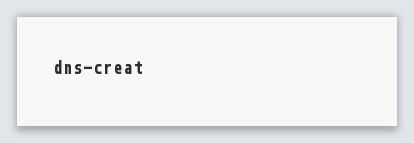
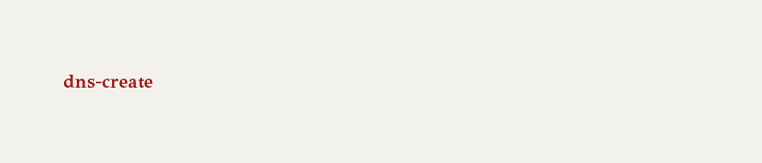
- dns-creat
+ dns-create

